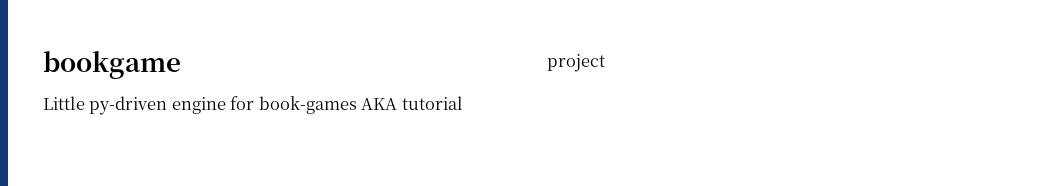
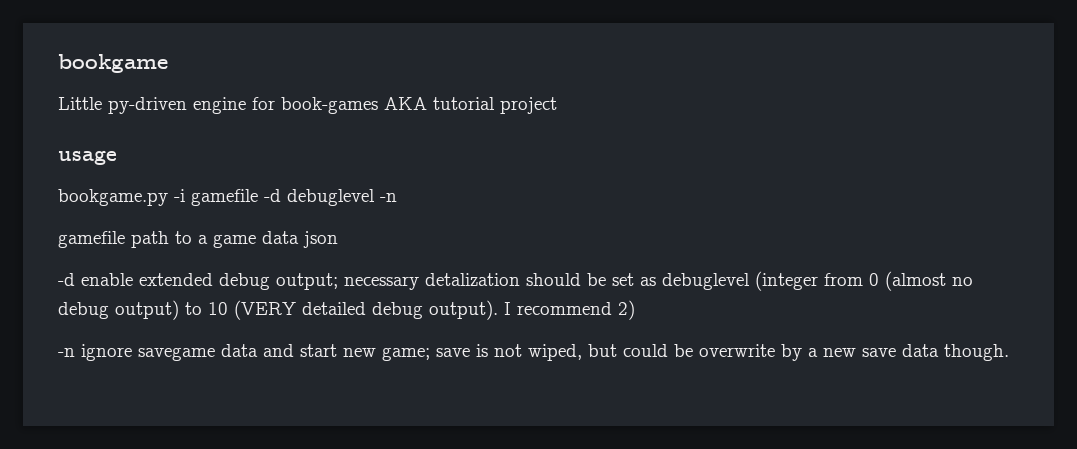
+ usage
+ bookgame.py -i gamefile -d debuglevel -n
+ gamefile path to a game data json
+ -d enable extended debug output; necessary detalization should be set as debuglevel (integer from 0 (almost no debug output) to 10 (VERY detailed debug output). I recommend 2)
+ -n ignore savegame data and start new game; save is not wiped, but could be overwrite by a new save data though.

